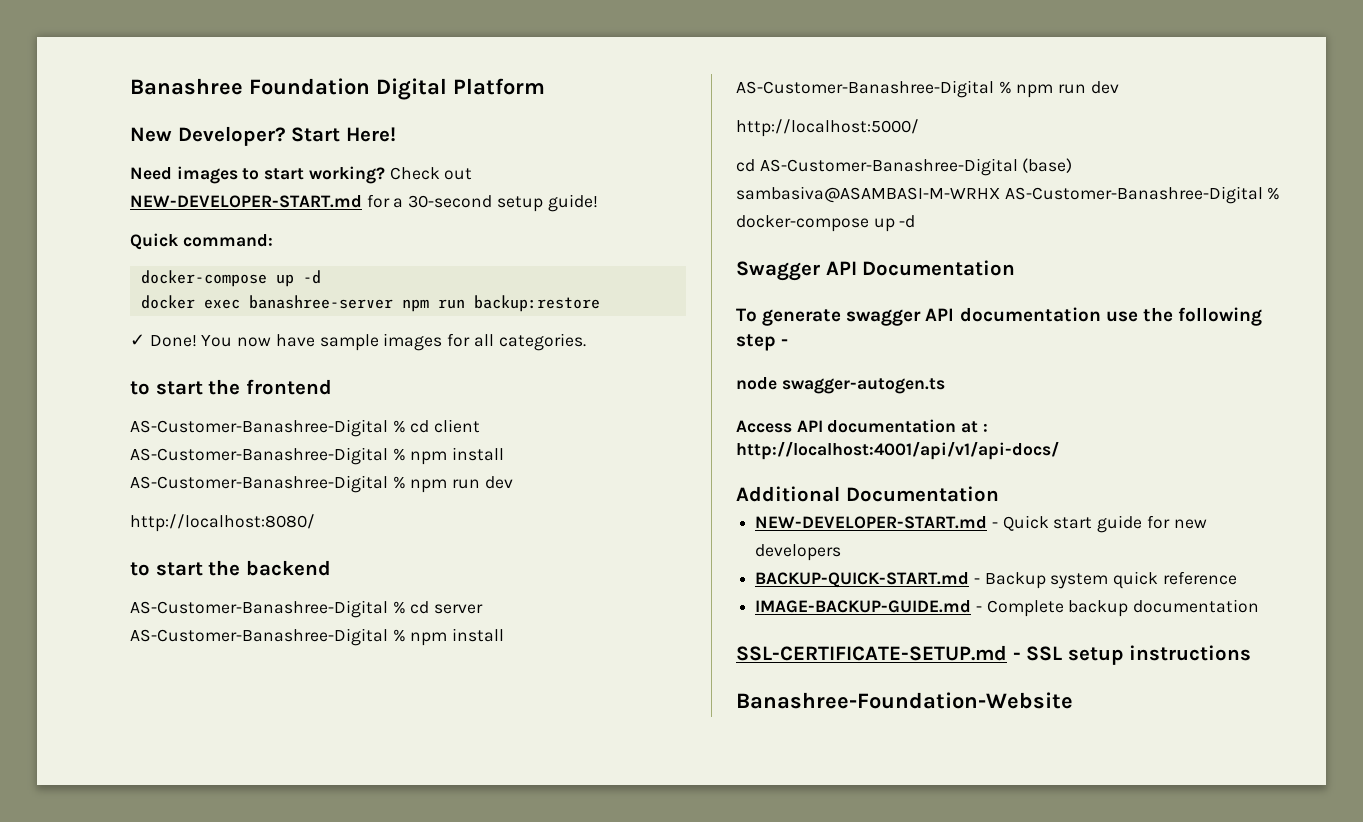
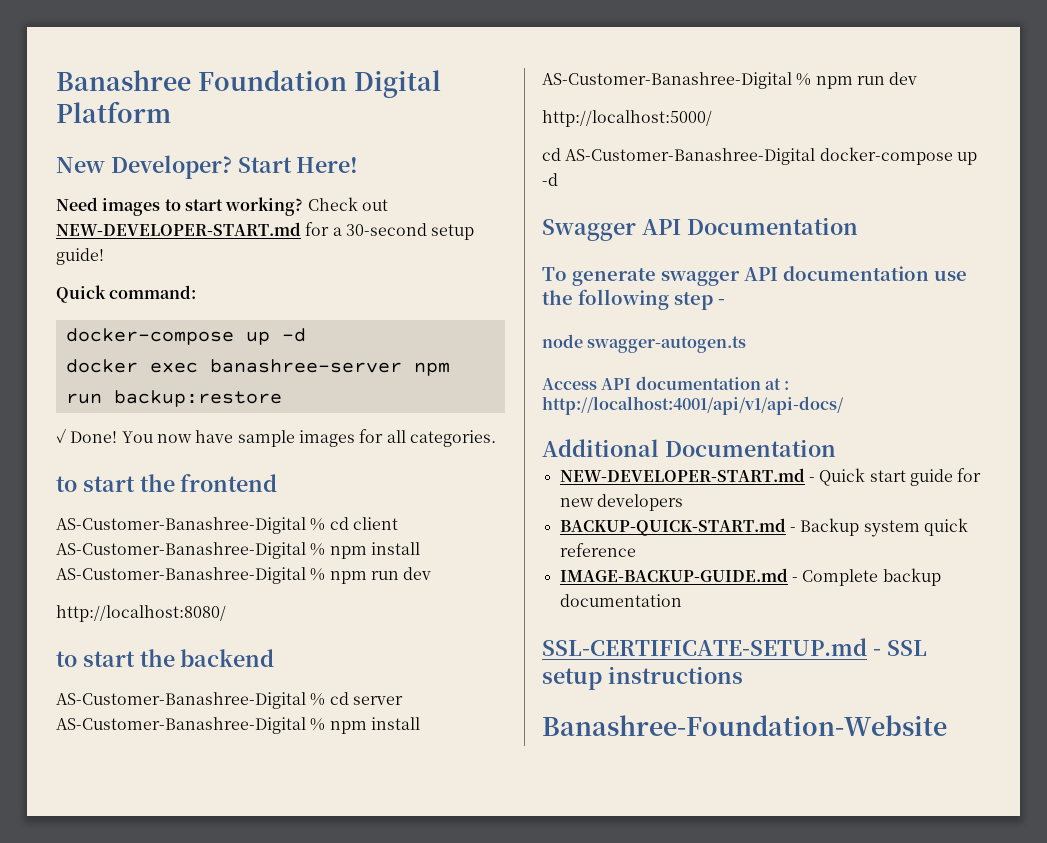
- cd AS-Customer-Banashree-Digital (base) sambasiva@ASAMBASI-M-WRHX AS-Customer-Banashree-Digital % docker-compose up -d
+ cd AS-Customer-Banashree-Digital docker-compose up -d

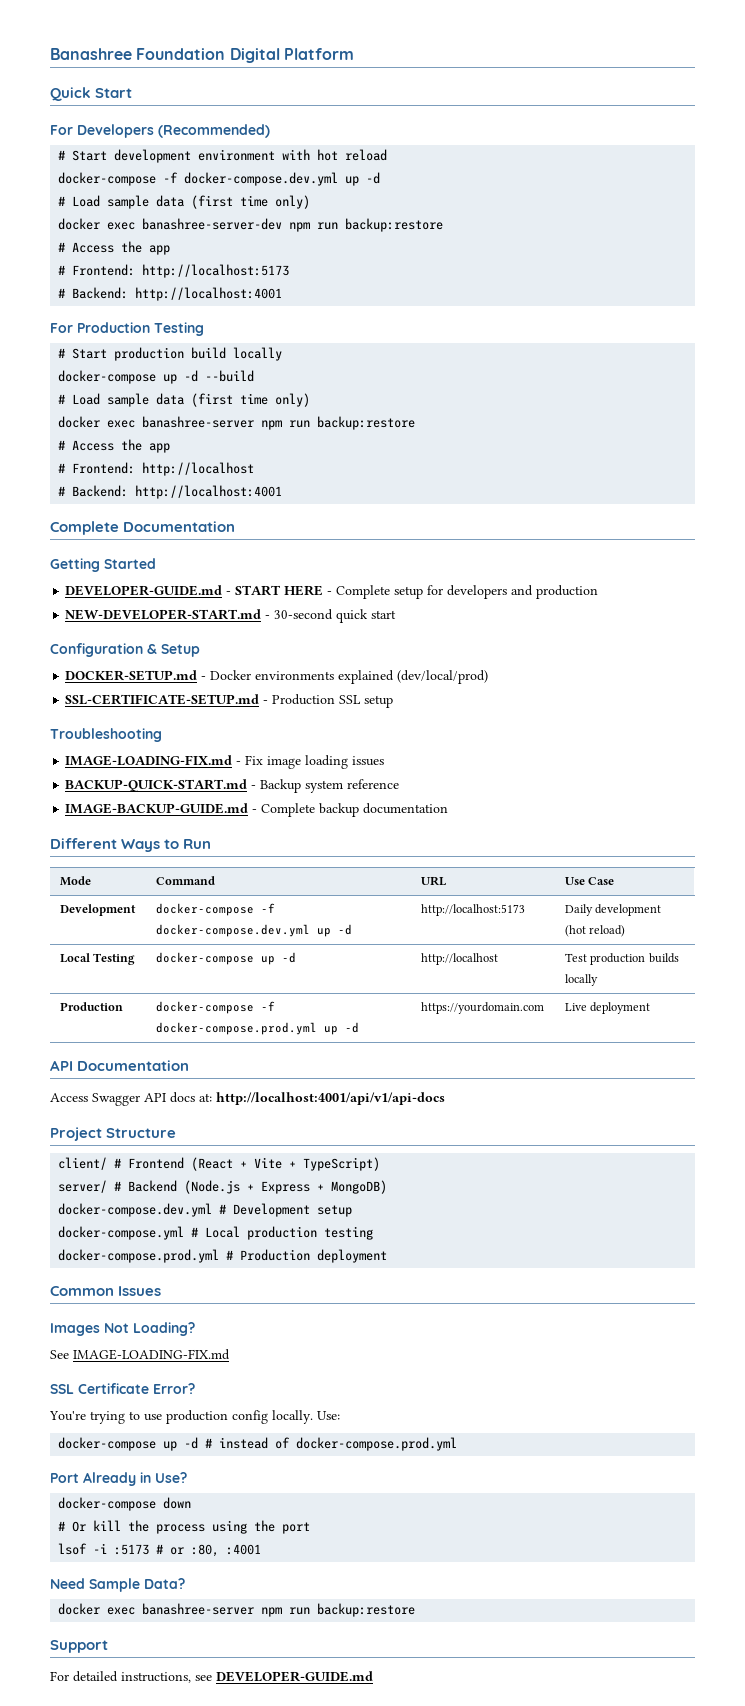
- New Developer? Start Here!
- Need images to start working? Check out NEW-DEVELOPER-START.md for a 30-second setup guide!
- Quick command:
- docker-compose up -d
+ Quick Start
+ For Developers (Recommended)
+ # Start development environment with hot reload
+ docker-compose -f docker-compose.dev.yml up -d
+ # Load sample data (first time only)
+ docker exec banashree-server-dev npm run backup:restore
+ # Access the app
+ # Frontend: http://localhost:5173
+ # Backend: http://localhost:4001
+ For Production Testing
+ # Start production build locally
+ docker-compose up -d --build
+ # Load sample data (first time only)
  docker exec banashree-server npm run backup:restore
- ✓ Done! You now have sample images for all categories.
- to start the frontend
- AS-Customer-Banashree-Digital % cd client AS-Customer-Banashree-Digital % npm install AS-Customer-Banashree-Digital % npm run dev
- http://localhost:8080/
- to start the backend
- AS-Customer-Banashree-Digital % cd server AS-Customer-Banashree-Digital % npm install AS-Customer-Banashree-Digital % npm run dev
- http://localhost:5000/
- cd AS-Customer-Banashree-Digital docker-compose up -d
- Swagger API Documentation
- To generate swagger API documentation use the following step -
- node swagger-autogen.ts
- Access API documentation at : http://localhost:4001/api/v1/api-docs/
- Additional Documentation
+ # Access the app
+ # Frontend: http://localhost
+ # Backend: http://localhost:4001
+ Complete Documentation
+ Getting Started
+ DEVELOPER-GUIDE.md - START HERE - Complete setup for developers and production
- NEW-DEVELOPER-START.md - Quick start guide for new developers
+ NEW-DEVELOPER-START.md - 30-second quick start
+ Configuration & Setup
+ DOCKER-SETUP.md - Docker environments explained (dev/local/prod)
+ SSL-CERTIFICATE-SETUP.md - Production SSL setup
+ Troubleshooting
+ IMAGE-LOADING-FIX.md - Fix image loading issues
- BACKUP-QUICK-START.md - Backup system quick reference
+ BACKUP-QUICK-START.md - Backup system reference
- SSL-CERTIFICATE-SETUP.md - SSL setup instructions
- Banashree-Foundation-Website
+ Different Ways to Run
+ Mode | Command | URL | Use Case
+ Development | docker-compose -f docker-compose.dev.yml up -d | http://localhost:5173 | Daily development (hot reload)
+ Local Testing | docker-compose up -d | http://localhost | Test production builds locally
+ Production | docker-compose -f docker-compose.prod.yml up -d | https://yourdomain.com | Live deployment
+ API Documentation
+ Access Swagger API docs at: http://localhost:4001/api/v1/api-docs
+ Project Structure
+ client/ # Frontend (React + Vite + TypeScript)
+ server/ # Backend (Node.js + Express + MongoDB)
+ docker-compose.dev.yml # Development setup
+ docker-compose.yml # Local production testing
+ docker-compose.prod.yml # Production deployment
+ Common Issues
+ Images Not Loading?
+ See IMAGE-LOADING-FIX.md
+ SSL Certificate Error?
+ You're trying to use production config locally. Use:
+ docker-compose up -d # instead of docker-compose.prod.yml
+ Port Already in Use?
+ docker-compose down
+ # Or kill the process using the port
+ lsof -i :5173 # or :80, :4001
+ Need Sample Data?
+ docker exec banashree-server npm run backup:restore
+ Support
+ For detailed instructions, see DEVELOPER-GUIDE.md

